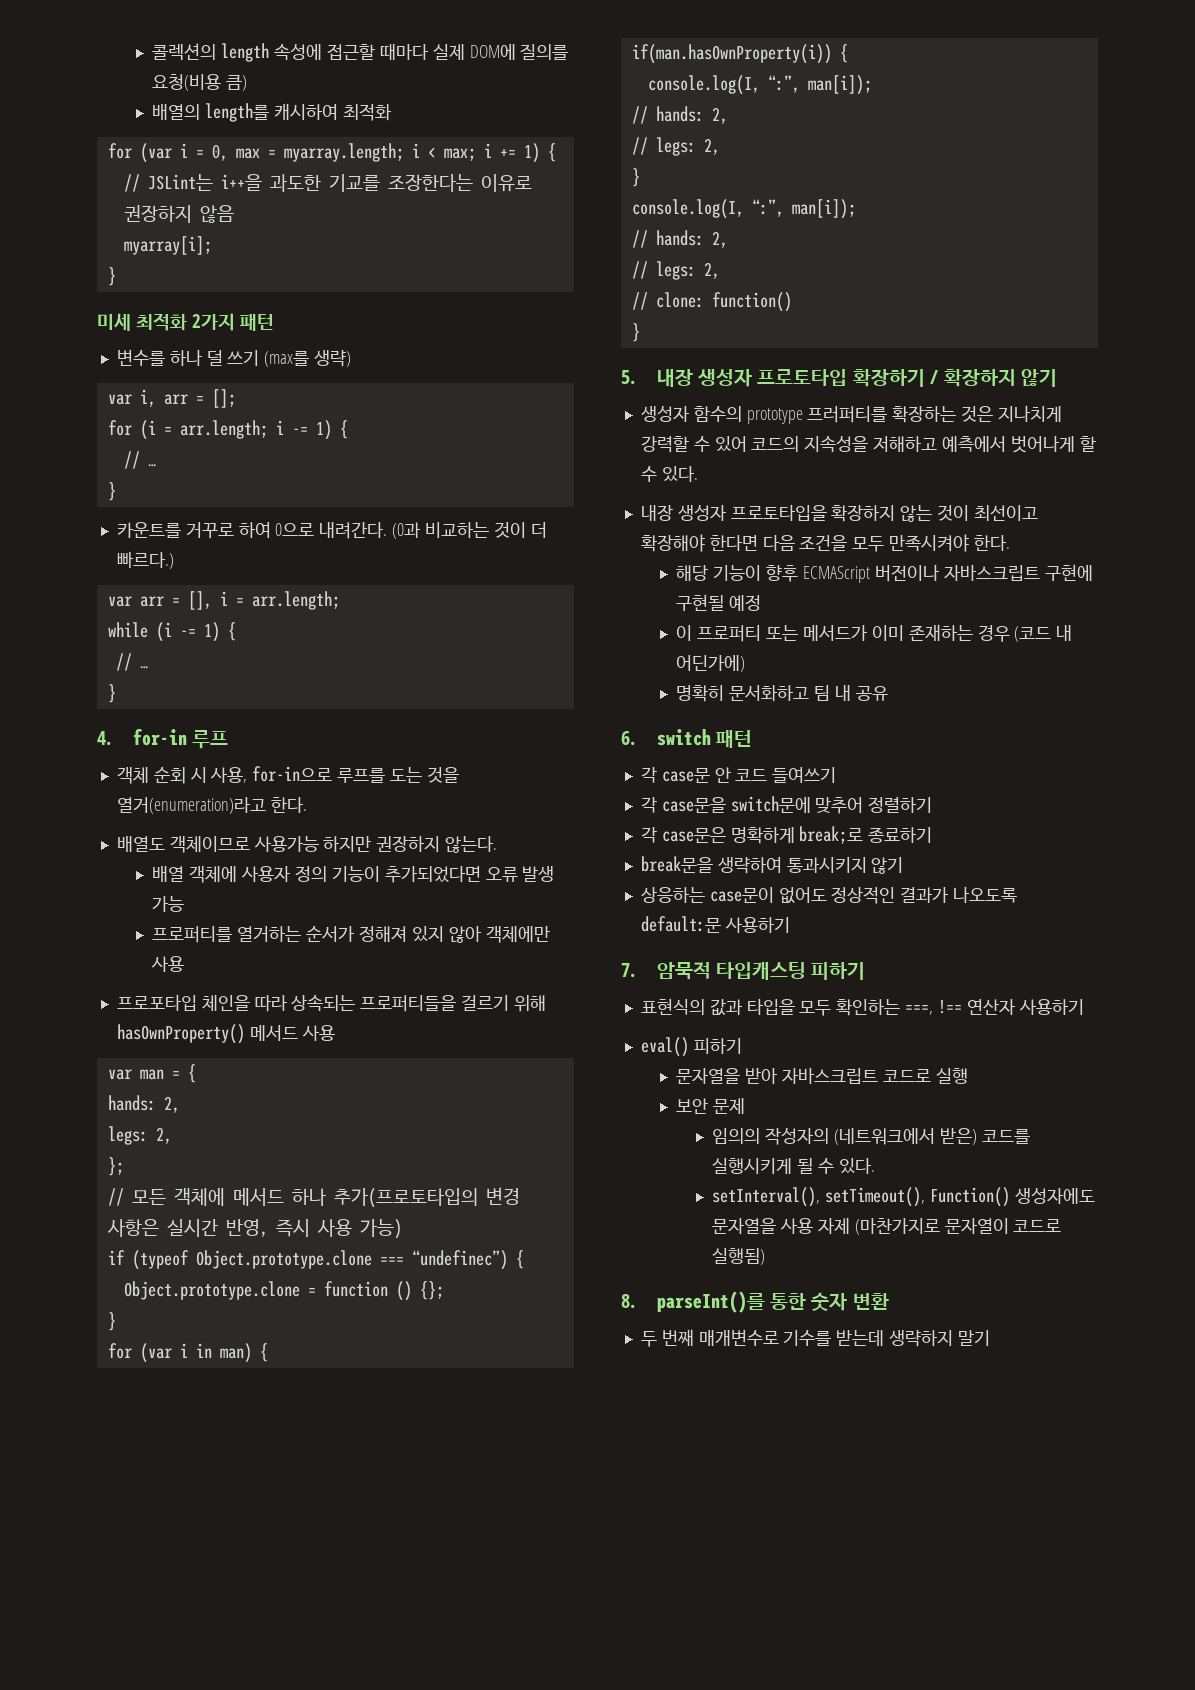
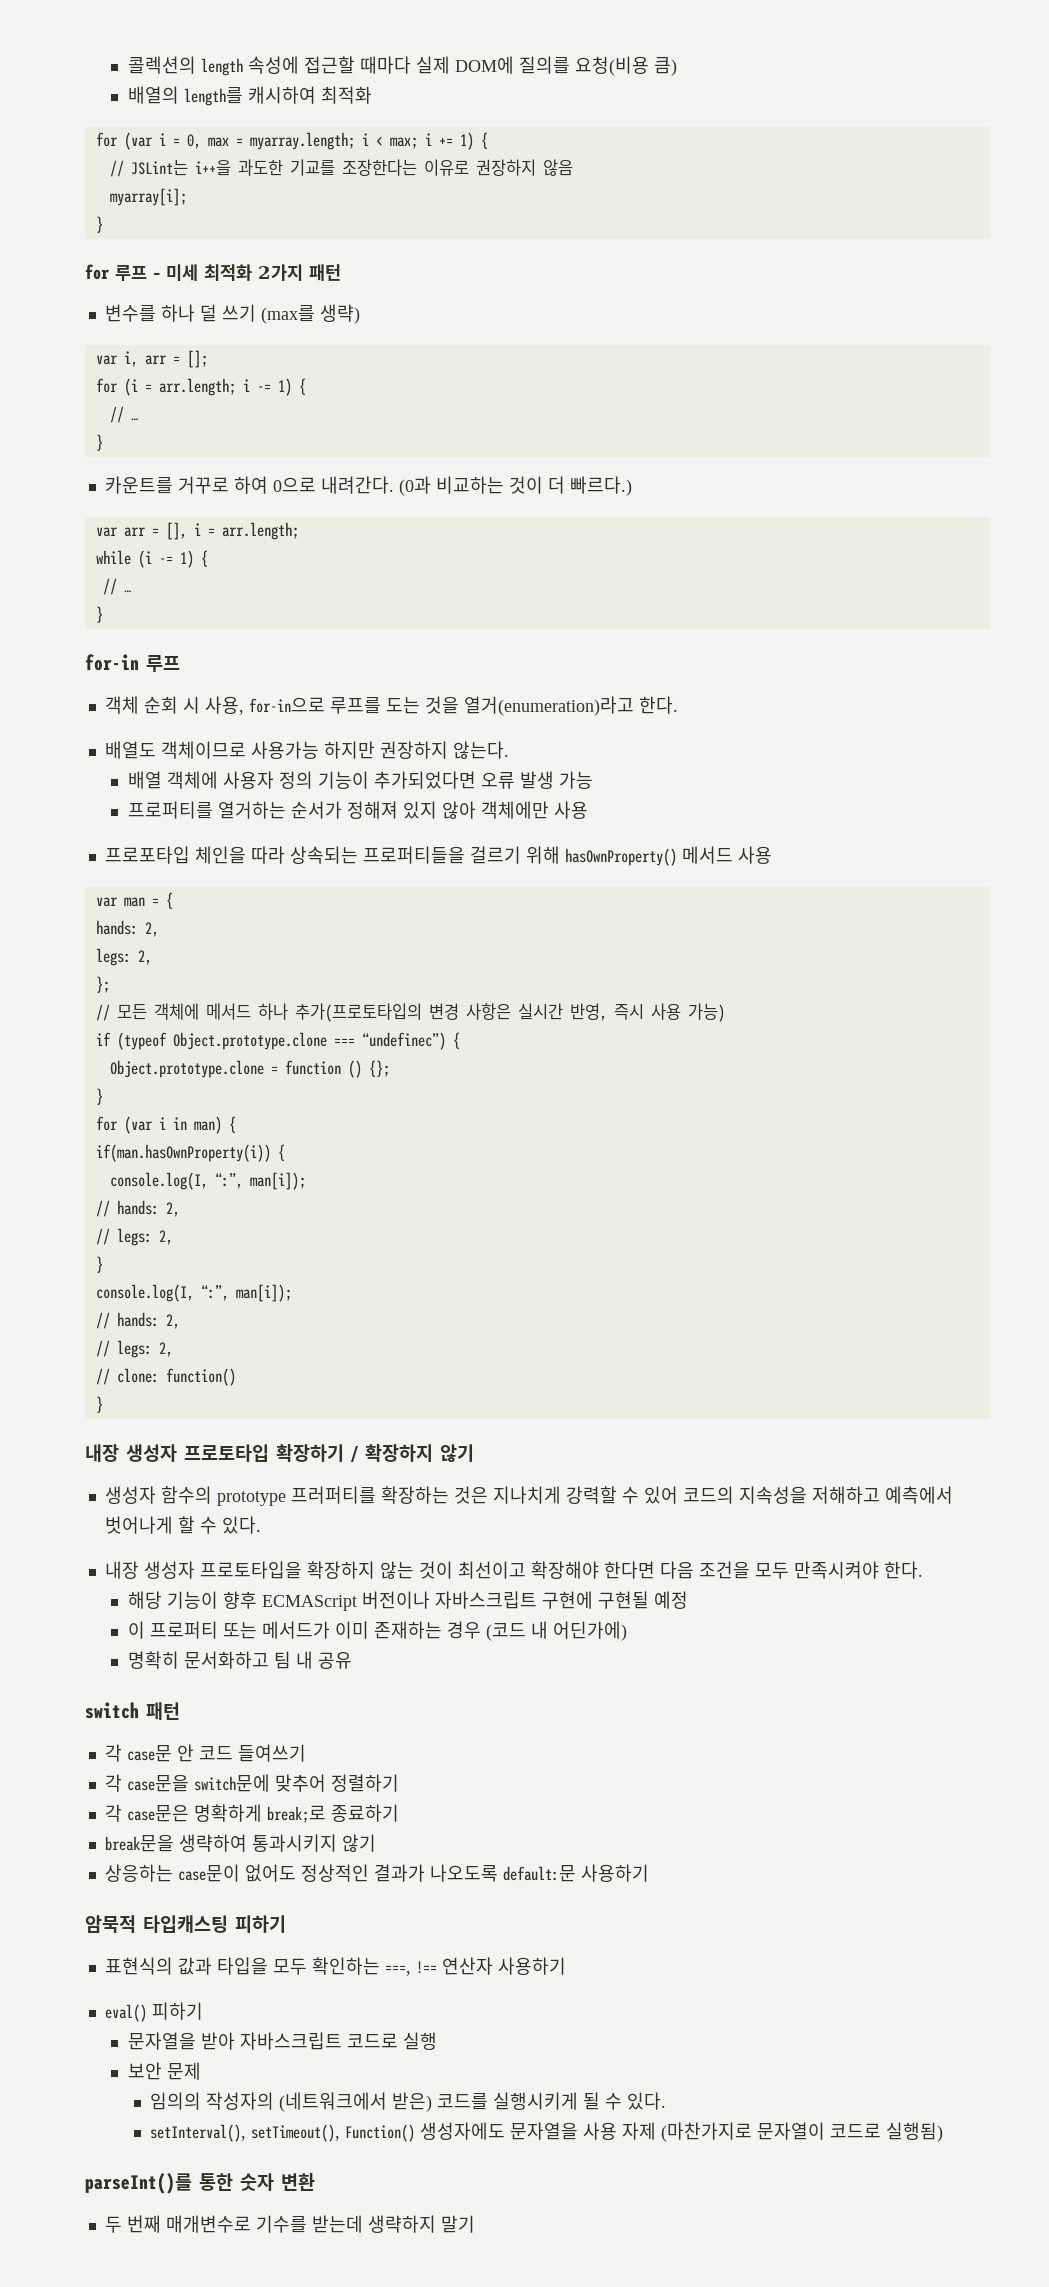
- 미세 최적화 2가지 패턴
+ for 루프 - 미세 최적화 2가지 패턴
- 4. for-in 루프
+ for-in 루프
- 5. 내장 생성자 프로토타입 확장하기 / 확장하지 않기
+ 내장 생성자 프로토타입 확장하기 / 확장하지 않기
- 6. switch 패턴
+ switch 패턴
- 7. 암묵적 타입캐스팅 피하기
+ 암묵적 타입캐스팅 피하기
- 8. parseInt()를 통한 숫자 변환
+ parseInt()를 통한 숫자 변환

